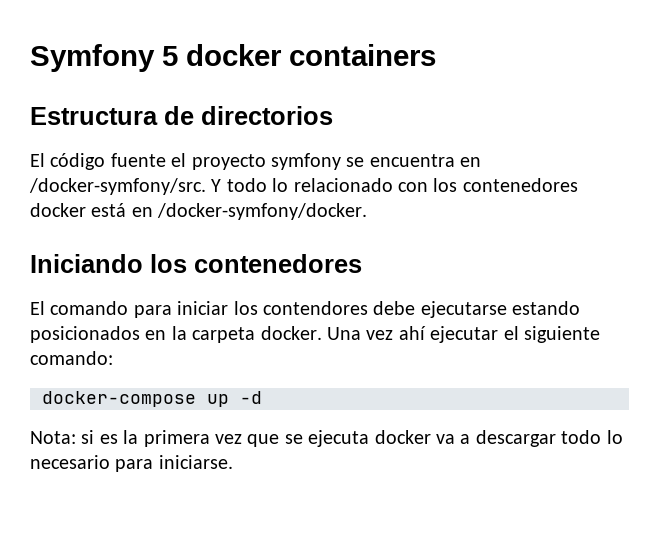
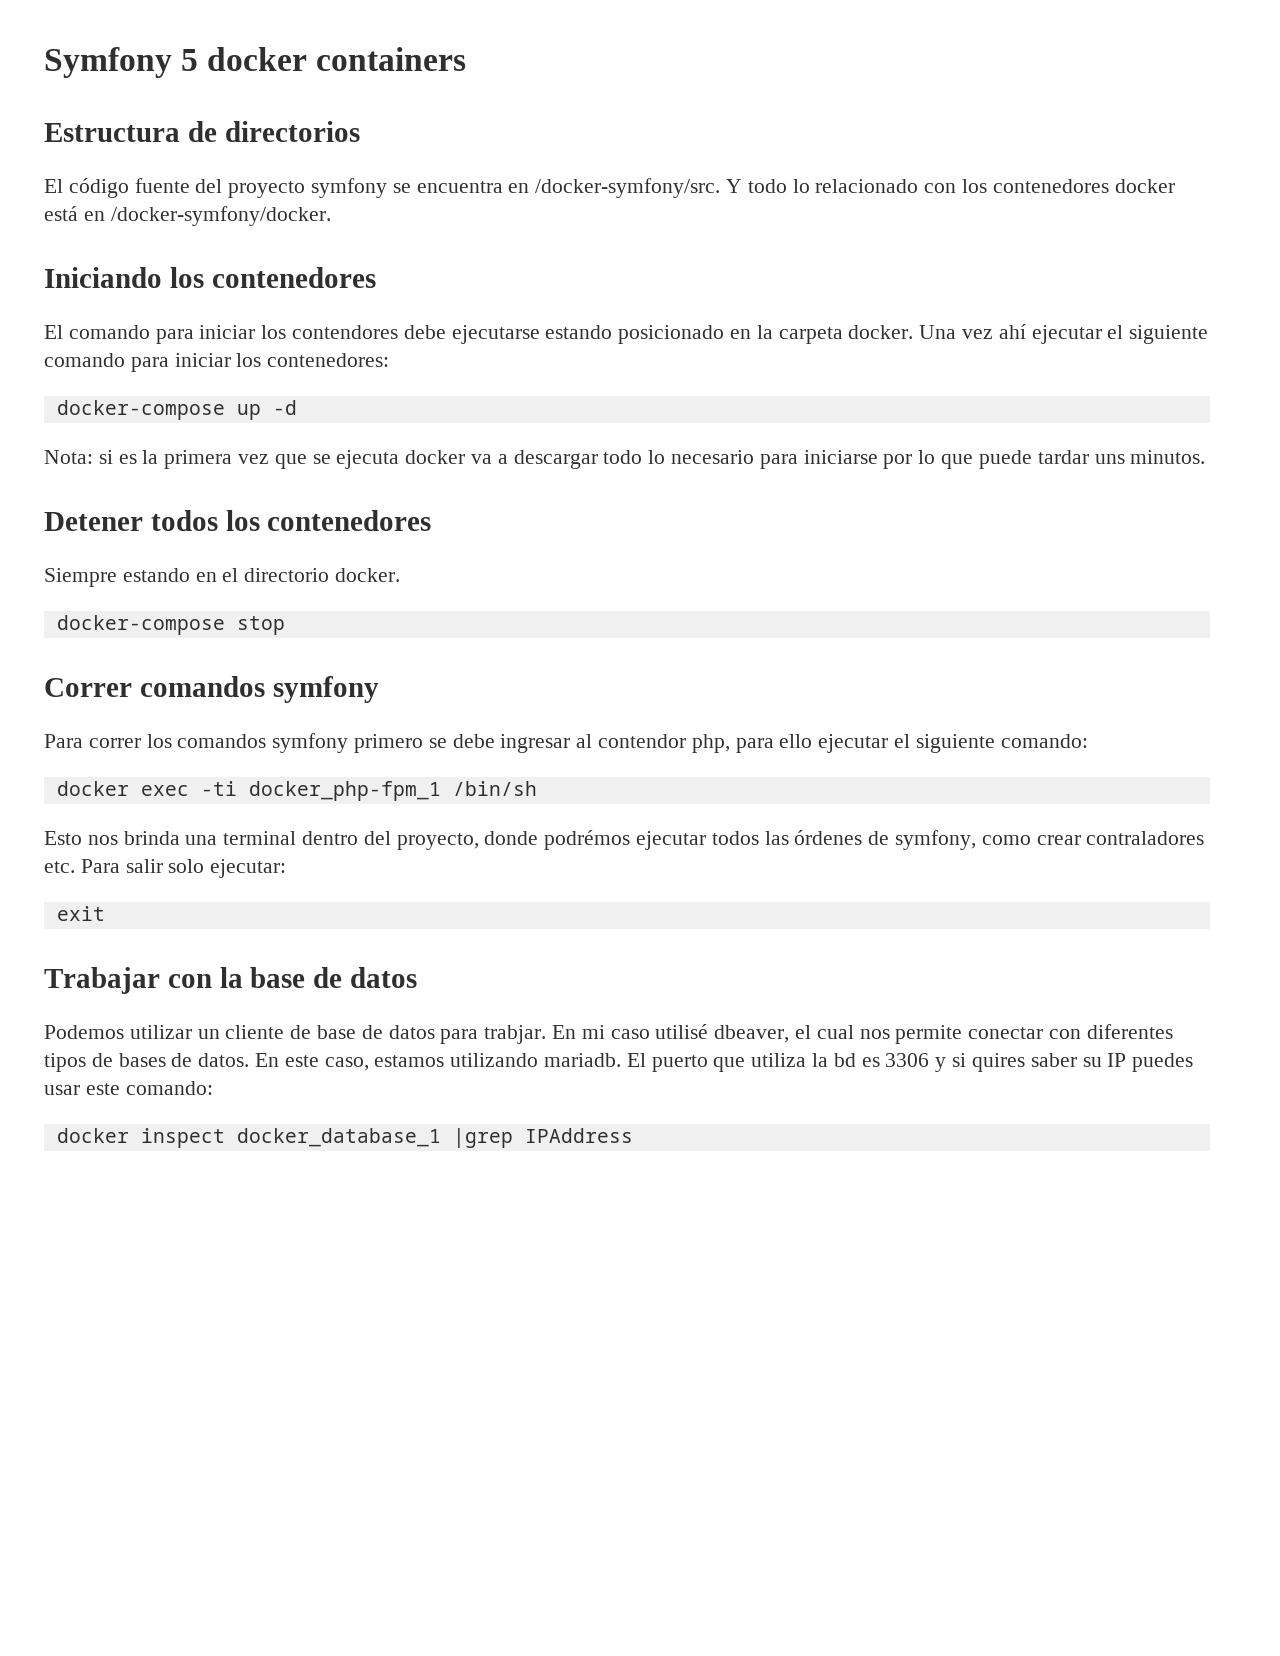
- El código fuente el proyecto symfony se encuentra en /docker-symfony/src.
+ El código fuente del proyecto symfony se encuentra en /docker-symfony/src.
- El comando para iniciar los contendores debe ejecutarse estando posicionados en la carpeta docker.
+ El comando para iniciar los contendores debe ejecutarse estando posicionado en la carpeta docker.
- Una vez ahí ejecutar el siguiente comando:
+ Una vez ahí ejecutar el siguiente comando para iniciar los contenedores:
- Nota: si es la primera vez que se ejecuta docker va a descargar todo lo necesario para iniciarse.
+ Nota: si es la primera vez que se ejecuta docker va a descargar todo lo necesario para iniciarse por lo que puede tardar uns minutos.
+ Detener todos los contenedores
+ Siempre estando en el directorio docker.
+ docker-compose stop
+ Correr comandos symfony
+ Para correr los comandos symfony primero se debe ingresar al contendor php, para ello ejecutar el siguiente comando:
+ docker exec -ti docker_php-fpm_1 /bin/sh
+ Esto nos brinda una terminal dentro del proyecto, donde podrémos ejecutar todos las órdenes de symfony, como crear contraladores etc. Para salir solo ejecutar:
+ exit
+ Trabajar con la base de datos
+ Podemos utilizar un cliente de base de datos para trabjar. En mi caso utilisé dbeaver, el cual nos permite conectar con diferentes tipos de bases de datos. En este caso, estamos utilizando mariadb. El puerto que utiliza la bd es 3306 y si quires saber su IP puedes usar este comando:
+ docker inspect docker_database_1 |grep IPAddress

